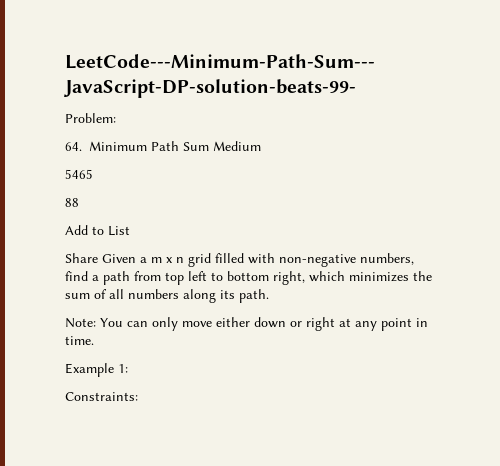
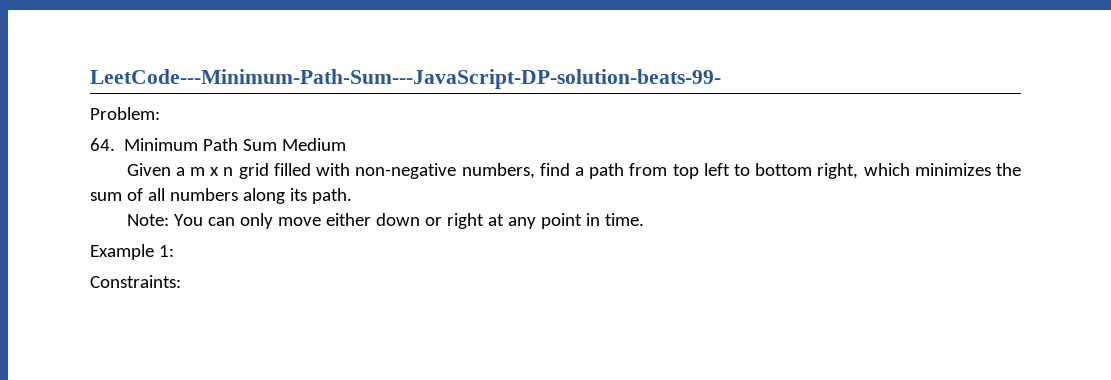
- 5465
- 88
- Add to List
- Share Given a m x n grid filled with non-negative numbers, find a path from top left to bottom right, which minimizes the sum of all numbers along its path.
+ Given a m x n grid filled with non-negative numbers, find a path from top left to bottom right, which minimizes the sum of all numbers along its path.

